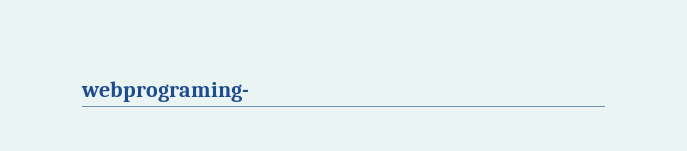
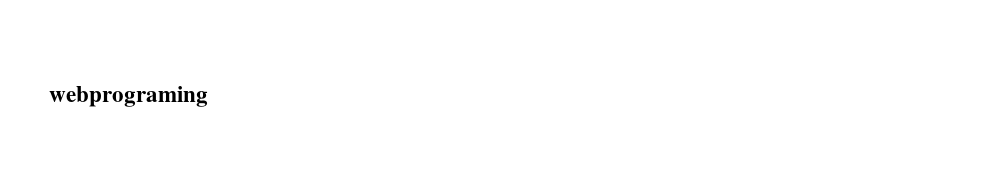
- webprograming-
+ webprograming

